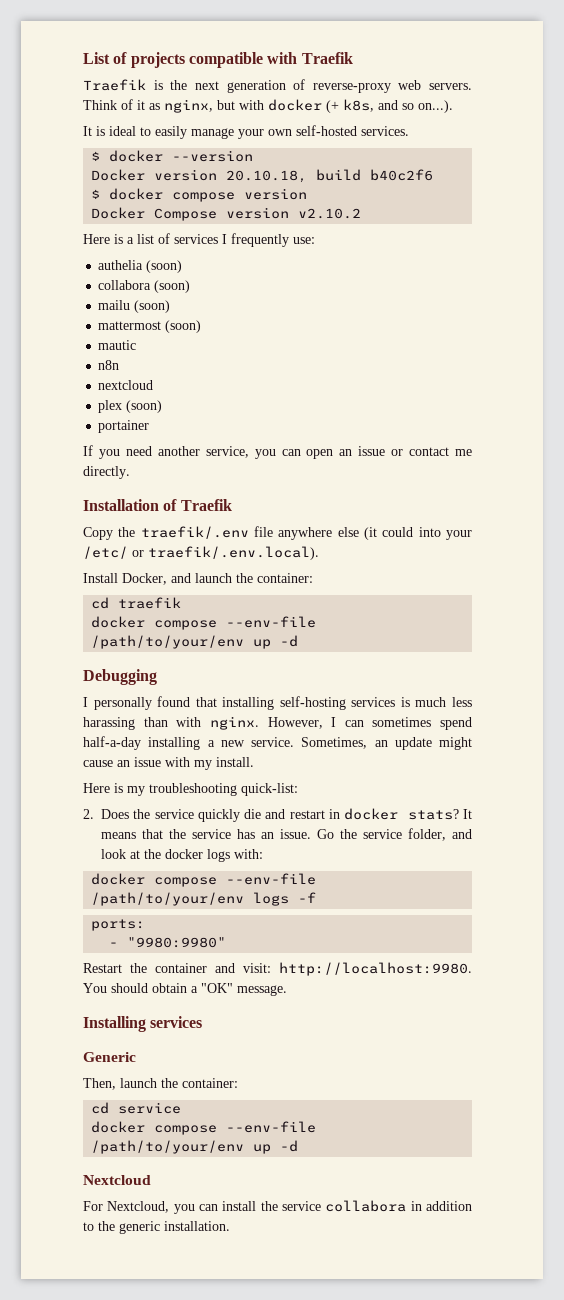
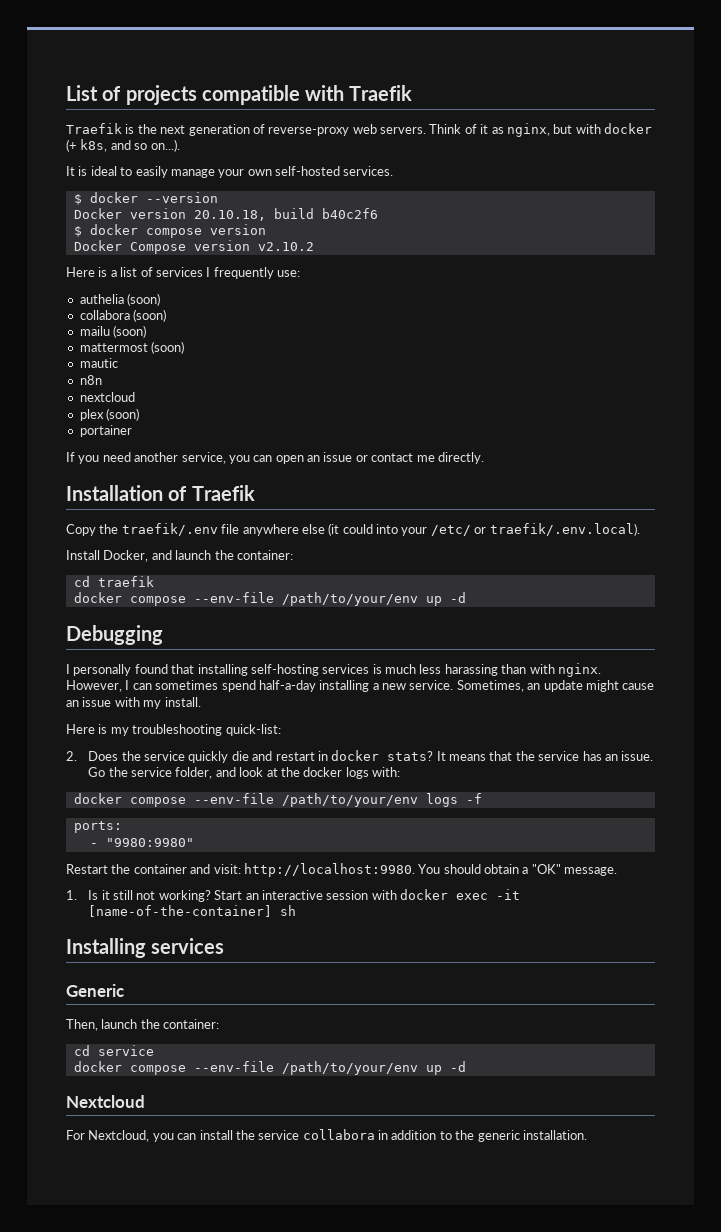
+ 1. Is it still not working? Start an interactive session with docker exec -it [name-of-the-container] sh

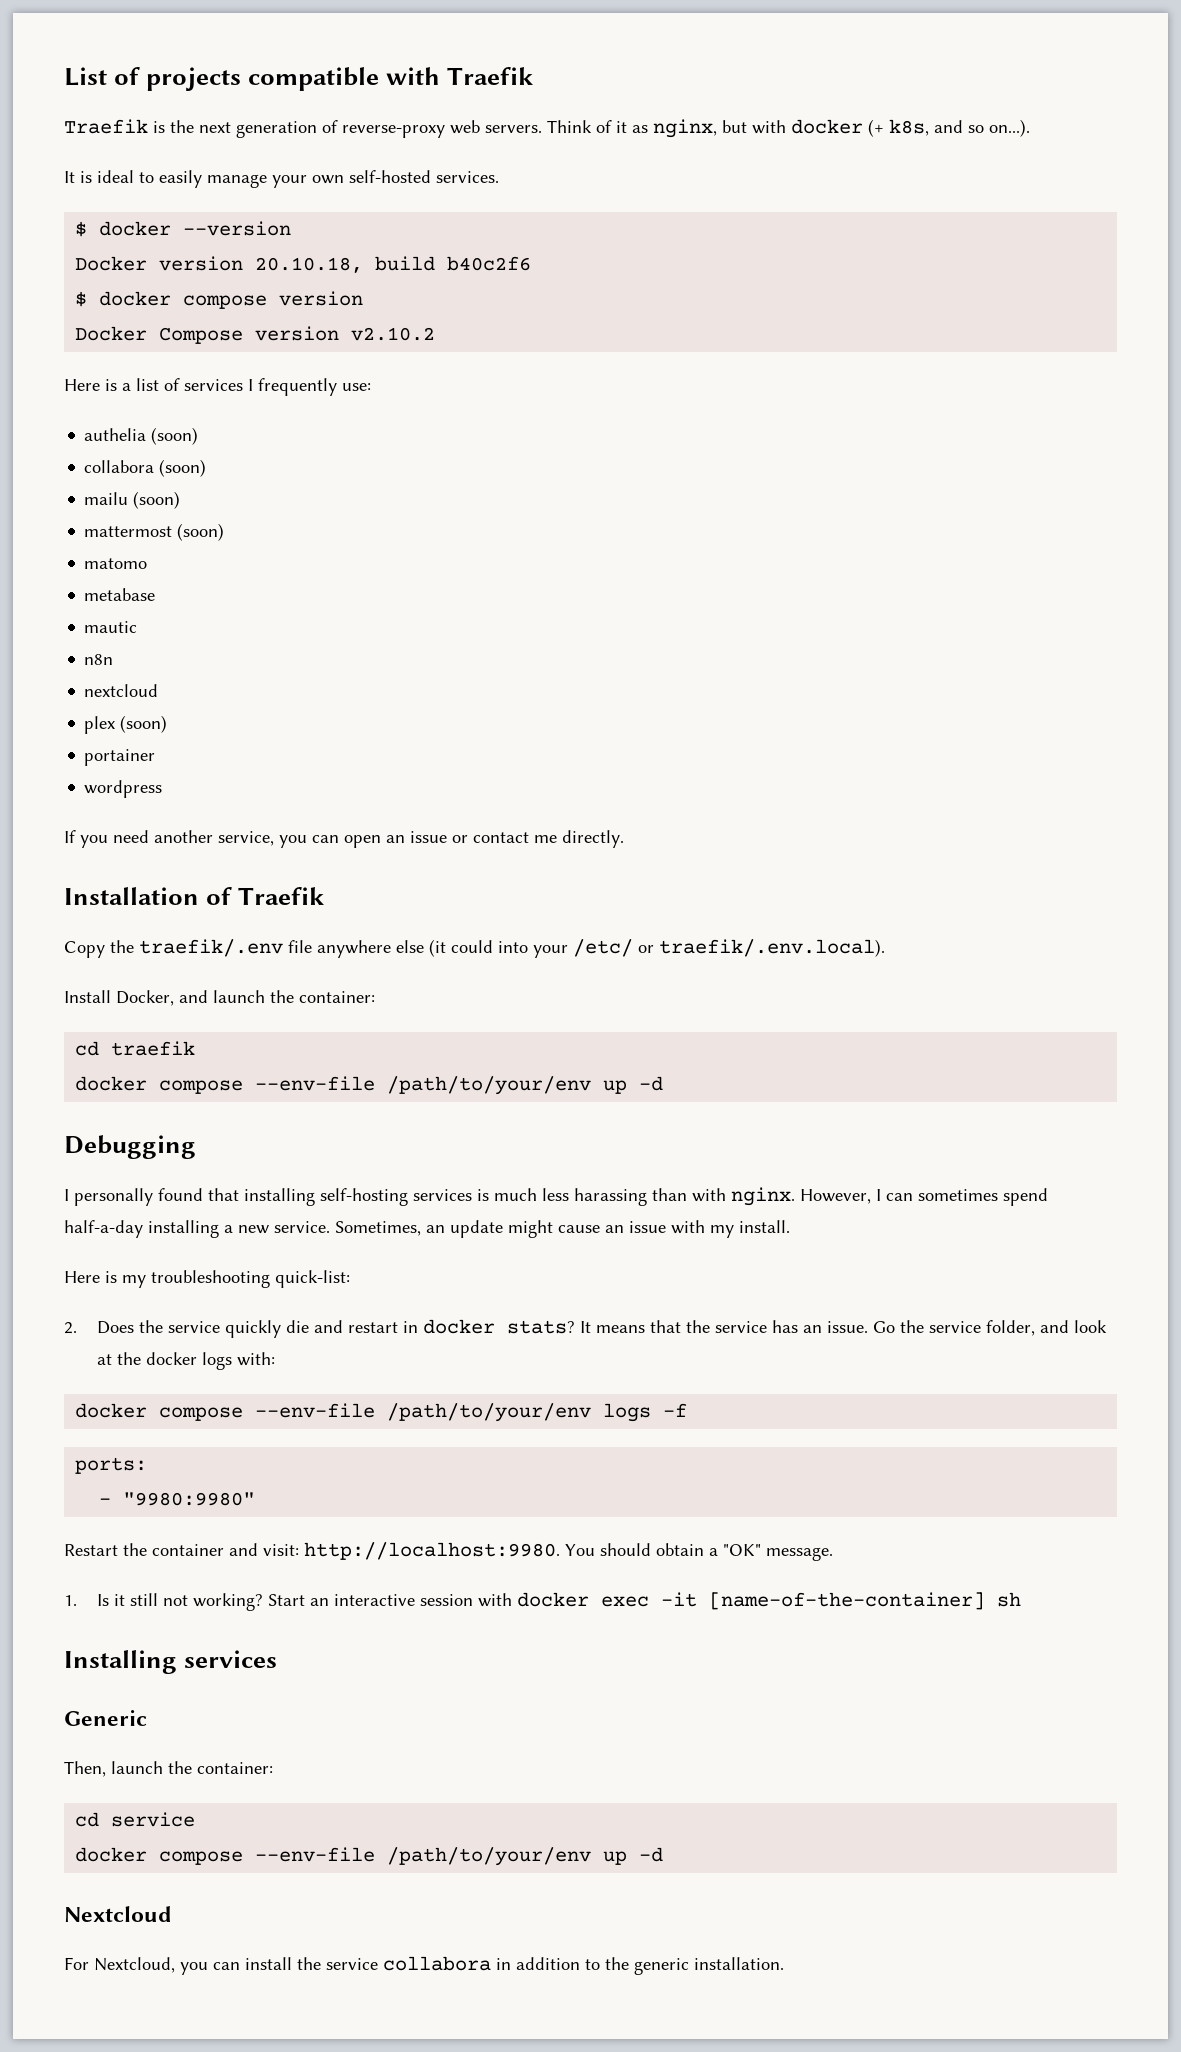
+ matomo
+ metabase
+ wordpress

